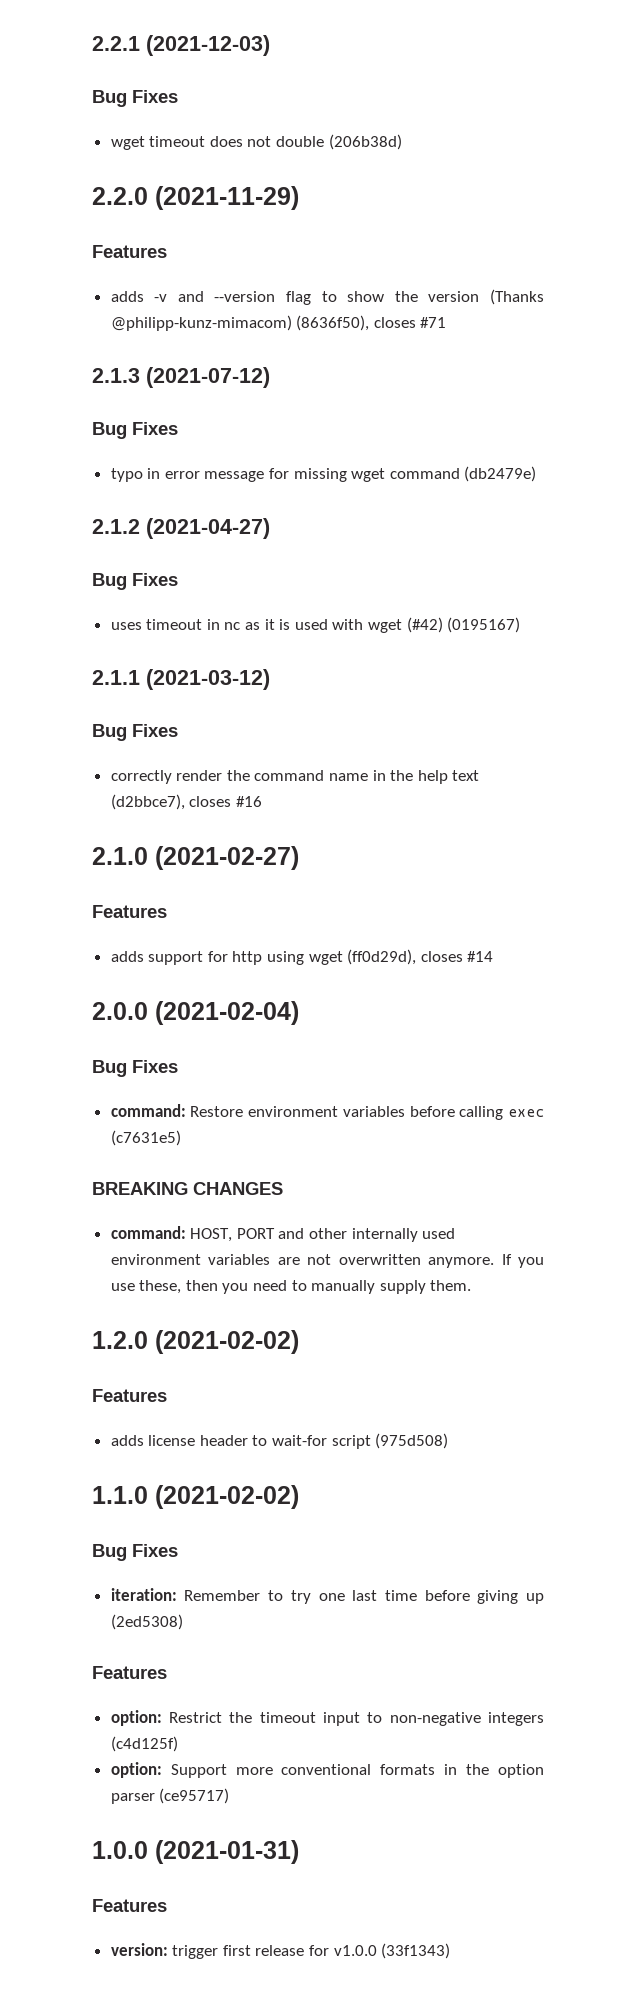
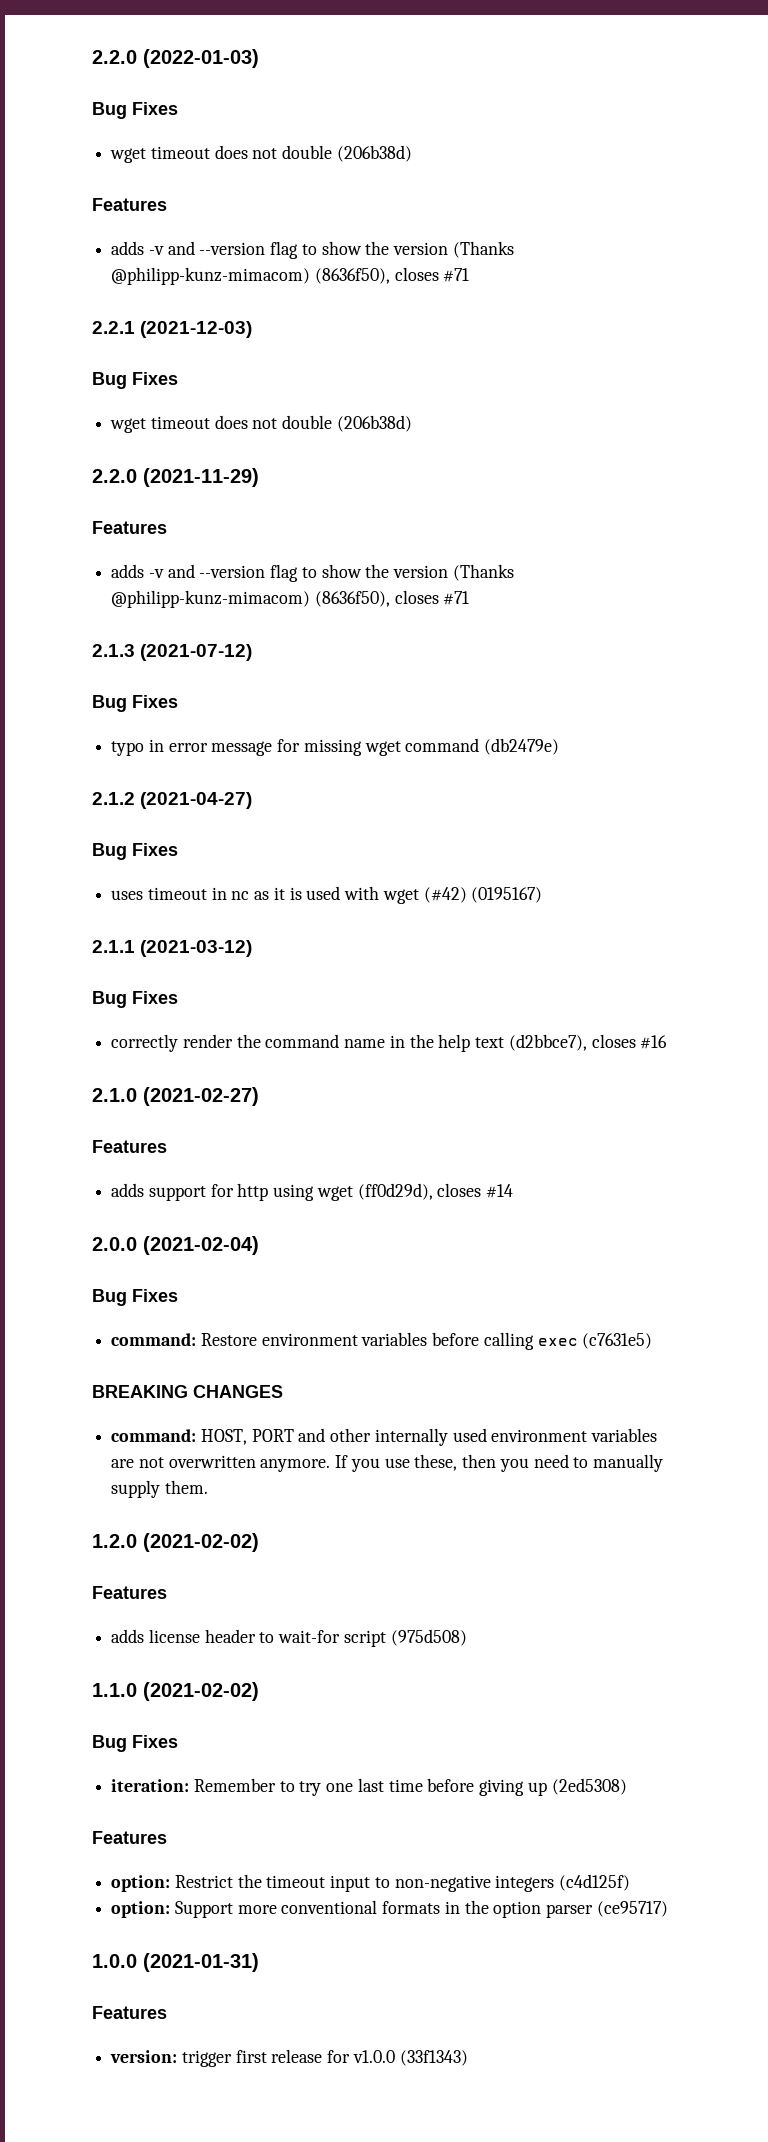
+ 2.2.0 (2022-01-03)
+ Bug Fixes
+ wget timeout does not double (206b38d)
+ Features
+ adds -v and --version flag to show the version (Thanks @philipp-kunz-mimacom) (8636f50), closes #71

